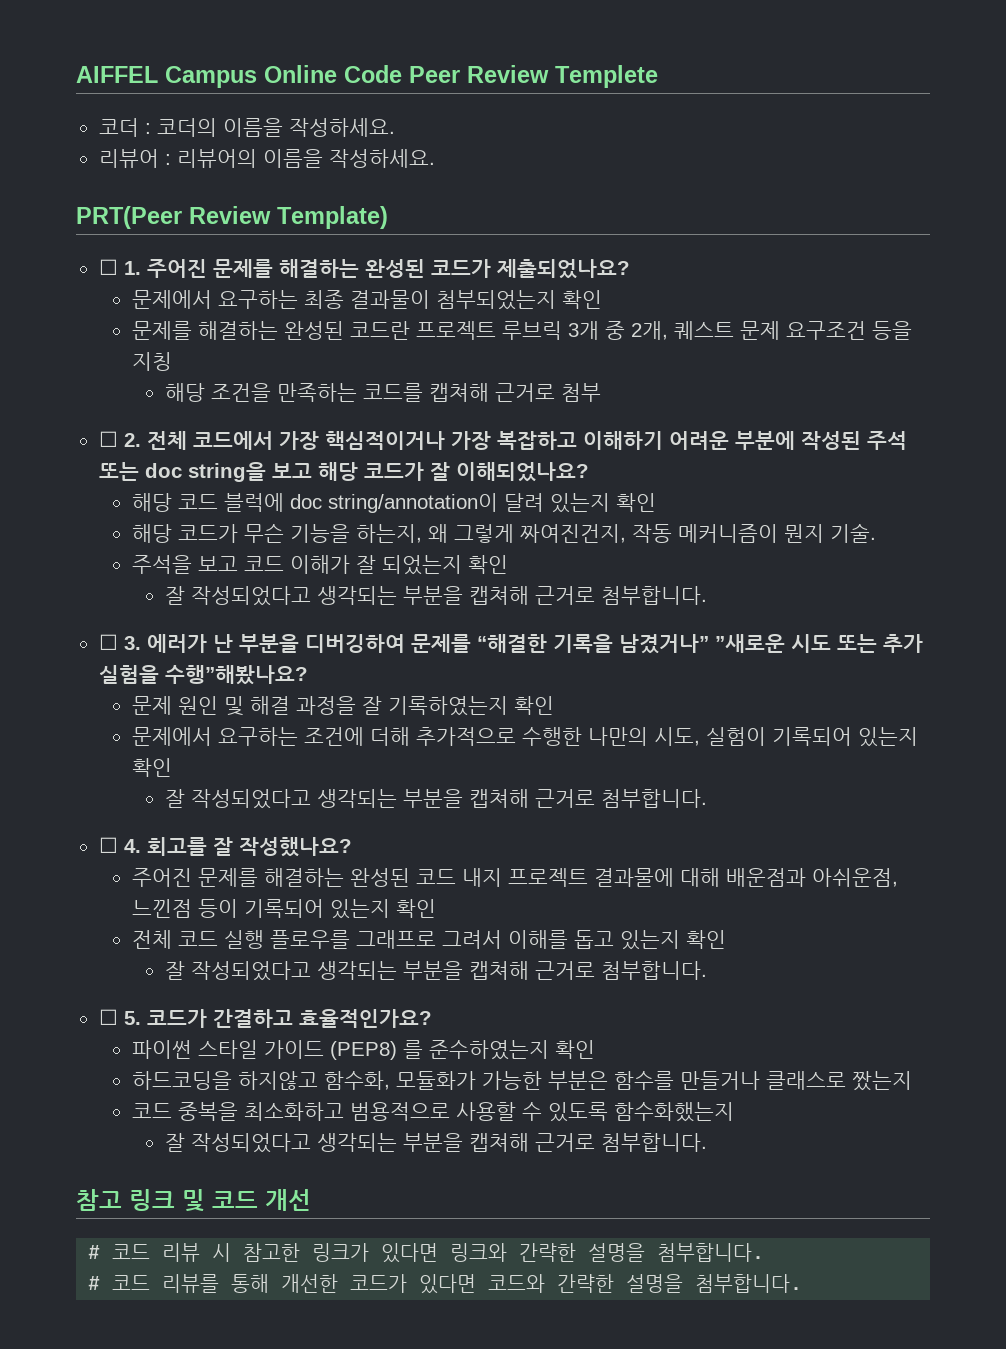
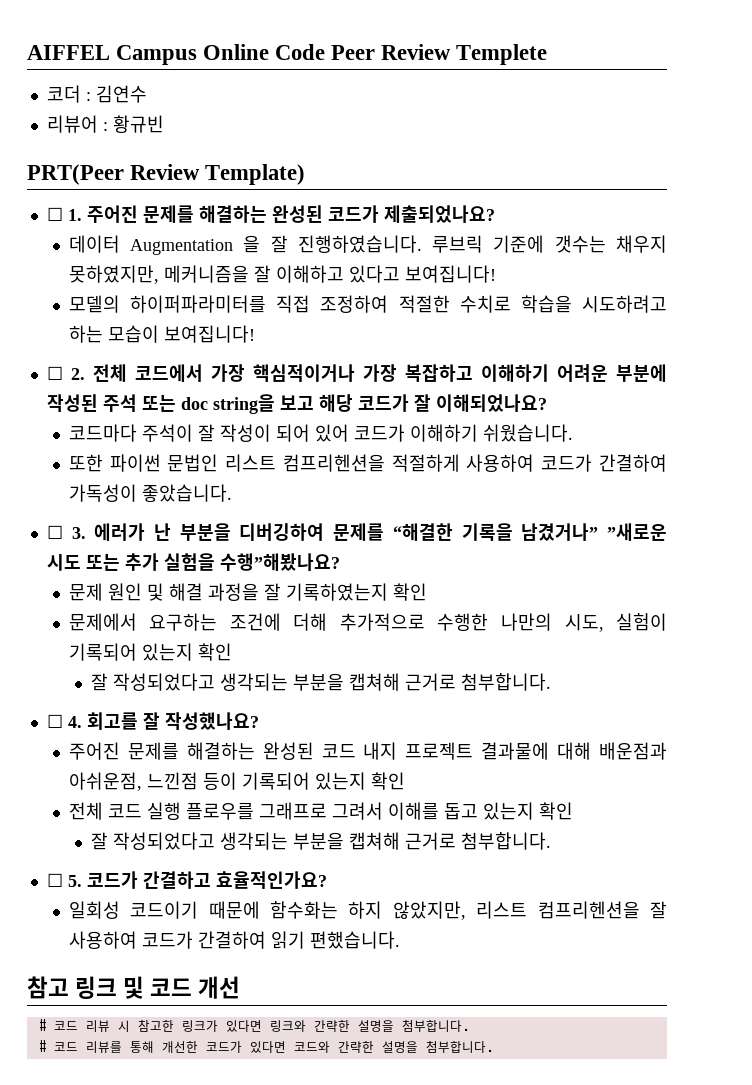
- 코더 : 코더의 이름을 작성하세요.
+ 코더 : 김연수
- 리뷰어 : 리뷰어의 이름을 작성하세요.
+ 리뷰어 : 황규빈
- 문제에서 요구하는 최종 결과물이 첨부되었는지 확인
- 문제를 해결하는 완성된 코드란 프로젝트 루브릭 3개 중 2개, 퀘스트 문제 요구조건 등을 지칭
- 해당 조건을 만족하는 코드를 캡쳐해 근거로 첨부
+ 데이터 Augmentation 을 잘 진행하였습니다. 루브릭 기준에 갯수는 채우지 못하였지만, 메커니즘을 잘 이해하고 있다고 보여집니다!
+ 모델의 하이퍼파라미터를 직접 조정하여 적절한 수치로 학습을 시도하려고 하는 모습이 보여집니다!
- 해당 코드 블럭에 doc string/annotation이 달려 있는지 확인
- 해당 코드가 무슨 기능을 하는지, 왜 그렇게 짜여진건지, 작동 메커니즘이 뭔지 기술.
- 주석을 보고 코드 이해가 잘 되었는지 확인
- 잘 작성되었다고 생각되는 부분을 캡쳐해 근거로 첨부합니다.
+ 코드마다 주석이 잘 작성이 되어 있어 코드가 이해하기 쉬웠습니다.
+ 또한 파이썬 문법인 리스트 컴프리헨션을 적절하게 사용하여 코드가 간결하여 가독성이 좋았습니다.
- 파이썬 스타일 가이드 (PEP8) 를 준수하였는지 확인
- 하드코딩을 하지않고 함수화, 모듈화가 가능한 부분은 함수를 만들거나 클래스로 짰는지
- 코드 중복을 최소화하고 범용적으로 사용할 수 있도록 함수화했는지
- 잘 작성되었다고 생각되는 부분을 캡쳐해 근거로 첨부합니다.
+ 일회성 코드이기 때문에 함수화는 하지 않았지만, 리스트 컴프리헨션을 잘 사용하여 코드가 간결하여 읽기 편했습니다.

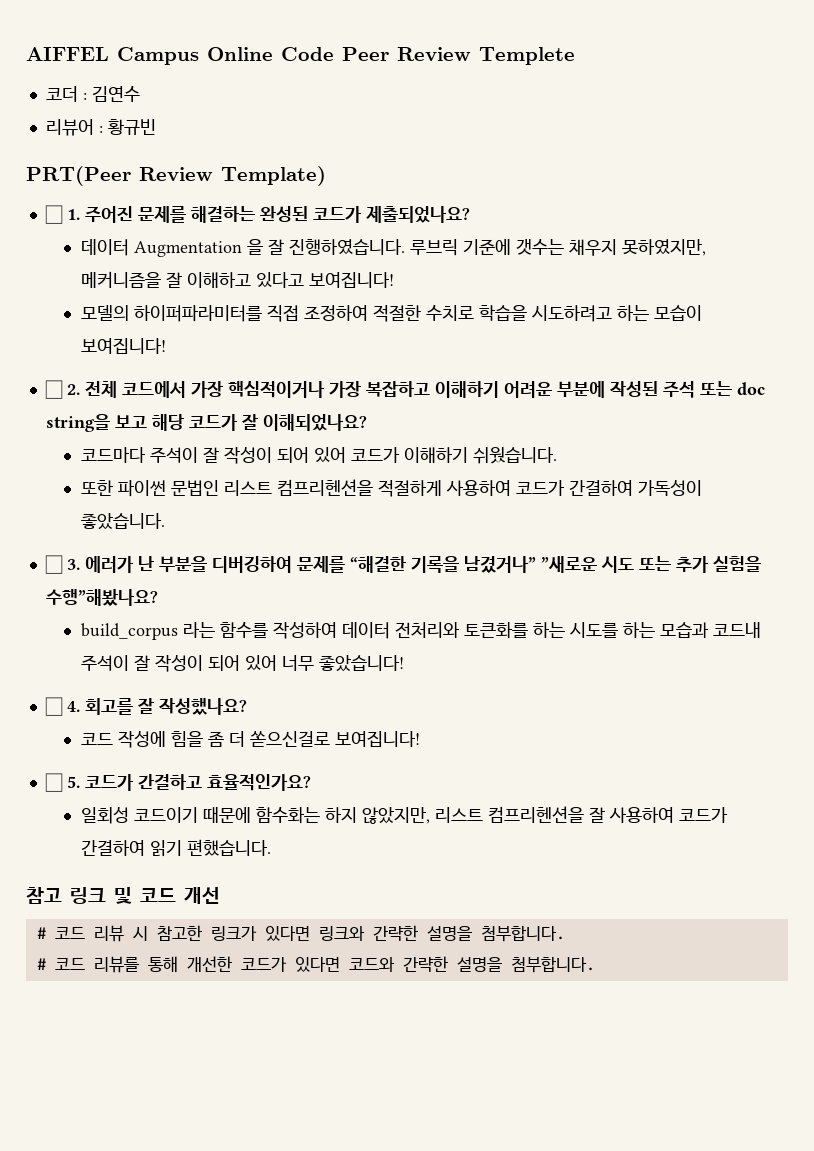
- 문제 원인 및 해결 과정을 잘 기록하였는지 확인
- 문제에서 요구하는 조건에 더해 추가적으로 수행한 나만의 시도, 실험이 기록되어 있는지 확인
- 잘 작성되었다고 생각되는 부분을 캡쳐해 근거로 첨부합니다.
+ build_corpus 라는 함수를 작성하여 데이터 전처리와 토큰화를 하는 시도를 하는 모습과 코드내 주석이 잘 작성이 되어 있어 너무 좋았습니다!
- 주어진 문제를 해결하는 완성된 코드 내지 프로젝트 결과물에 대해 배운점과 아쉬운점, 느낀점 등이 기록되어 있는지 확인
- 전체 코드 실행 플로우를 그래프로 그려서 이해를 돕고 있는지 확인
- 잘 작성되었다고 생각되는 부분을 캡쳐해 근거로 첨부합니다.
+ 코드 작성에 힘을 좀 더 쏟으신걸로 보여집니다!

